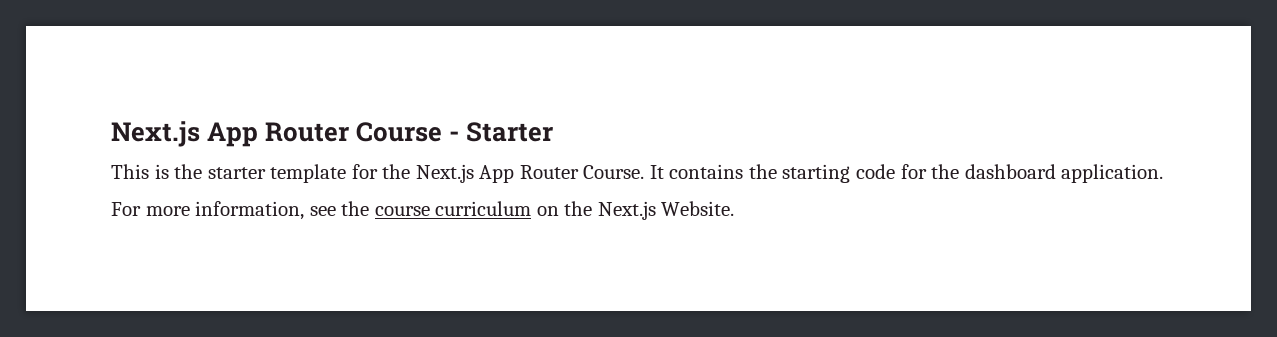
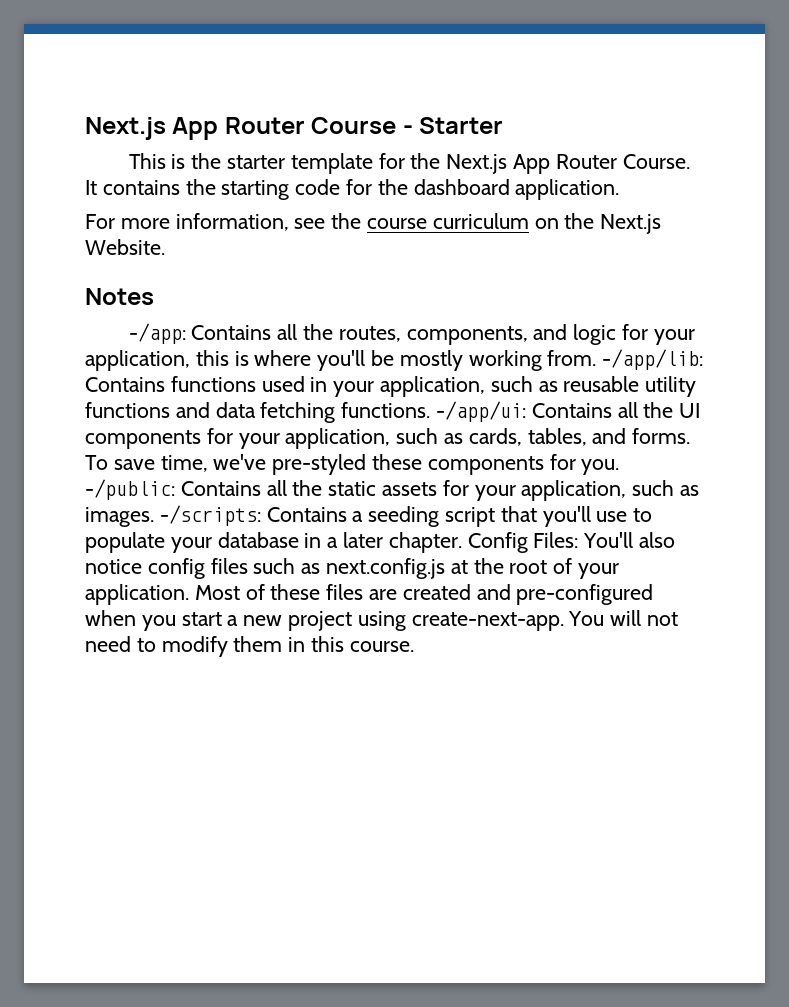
+ Notes
+ -/app: Contains all the routes, components, and logic for your application, this is where you'll be mostly working from. -/app/lib: Contains functions used in your application, such as reusable utility functions and data fetching functions. -/app/ui: Contains all the UI components for your application, such as cards, tables, and forms. To save time, we've pre-styled these components for you. -/public: Contains all the static assets for your application, such as images. -/scripts: Contains a seeding script that you'll use to populate your database in a later chapter. Config Files: You'll also notice config files such as next.config.js at the root of your application. Most of these files are created and pre-configured when you start a new project using create-next-app. You will not need to modify them in this course.

